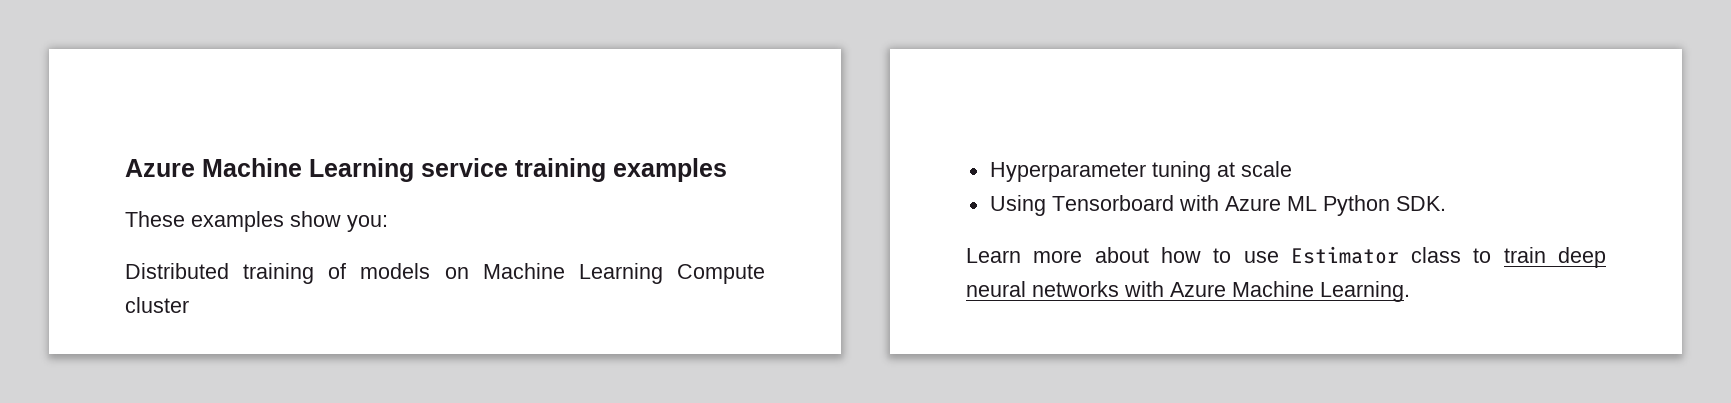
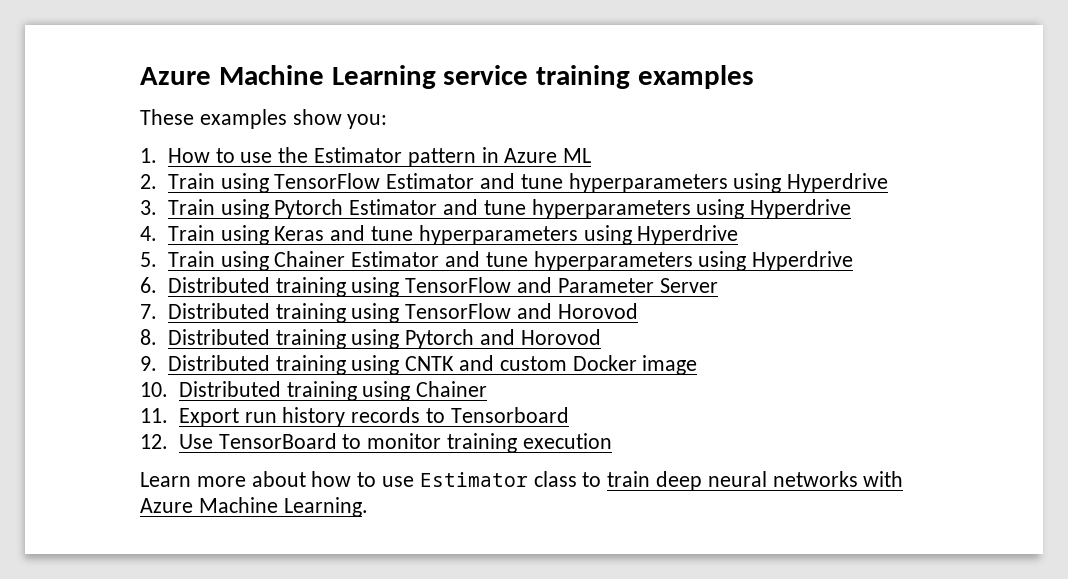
- Distributed training of models on Machine Learning Compute cluster
- Hyperparameter tuning at scale
- Using Tensorboard with Azure ML Python SDK.
+ 1. How to use the Estimator pattern in Azure ML
+ 2. Train using TensorFlow Estimator and tune hyperparameters using Hyperdrive
+ 3. Train using Pytorch Estimator and tune hyperparameters using Hyperdrive
+ 4. Train using Keras and tune hyperparameters using Hyperdrive
+ 5. Train using Chainer Estimator and tune hyperparameters using Hyperdrive
+ 6. Distributed training using TensorFlow and Parameter Server
+ 7. Distributed training using TensorFlow and Horovod
+ 8. Distributed training using Pytorch and Horovod
+ 9. Distributed training using CNTK and custom Docker image
+ 10. Distributed training using Chainer
+ 11. Export run history records to Tensorboard
+ 12. Use TensorBoard to monitor training execution

